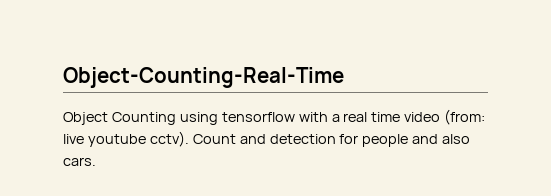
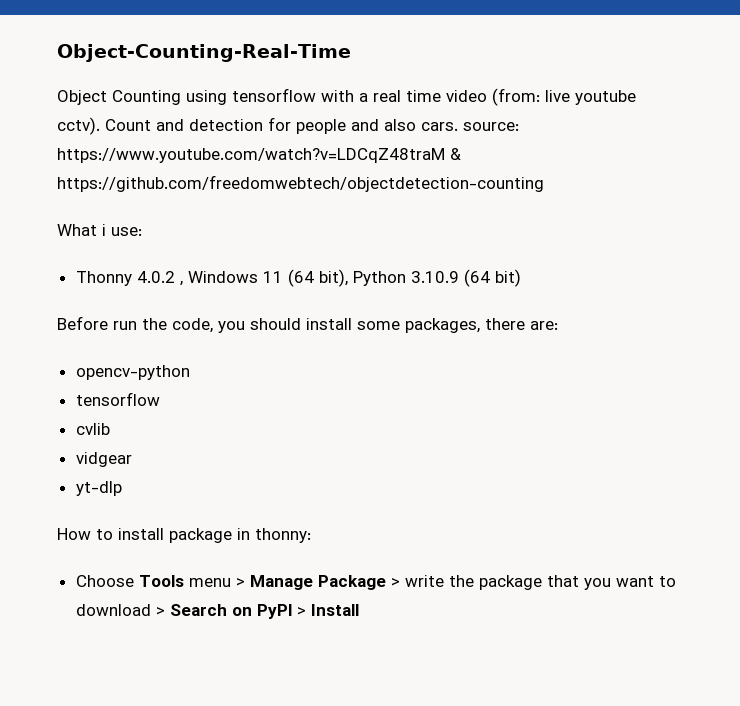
- Count and detection for people and also cars.
+ Count and detection for people and also cars. source: https://www.youtube.com/watch?v=LDCqZ48traM & https://github.com/freedomwebtech/objectdetection-counting
+ What i use:
+ Thonny 4.0.2 , Windows 11 (64 bit), Python 3.10.9 (64 bit)
+ Before run the code, you should install some packages, there are:
+ opencv-python
+ tensorflow
+ cvlib
+ vidgear
+ yt-dlp
+ How to install package in thonny:
+ Choose Tools menu > Manage Package > write the package that you want to download > Search on PyPl > Install

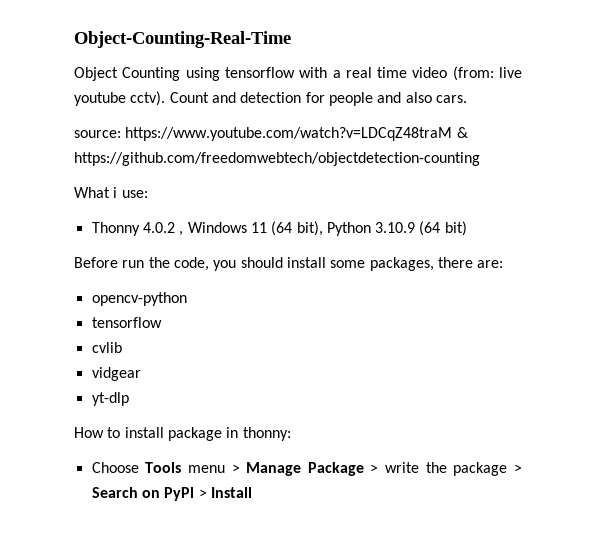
- Count and detection for people and also cars. source: https://www.youtube.com/watch?v=LDCqZ48traM & https://github.com/freedomwebtech/objectdetection-counting
+ Count and detection for people and also cars.
+ source: https://www.youtube.com/watch?v=LDCqZ48traM & https://github.com/freedomwebtech/objectdetection-counting
- Choose Tools menu > Manage Package > write the package that you want to download > Search on PyPl > Install
+ Choose Tools menu > Manage Package > write the package > Search on PyPl > Install

